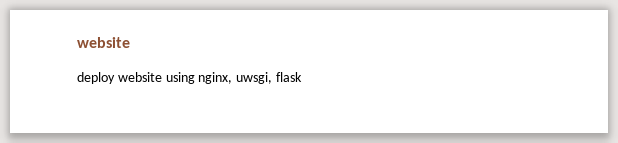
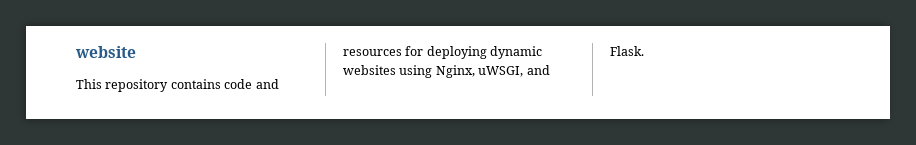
- deploy website using nginx, uwsgi, flask
+ This repository contains code and resources for deploying dynamic websites using Nginx, uWSGI, and Flask.

